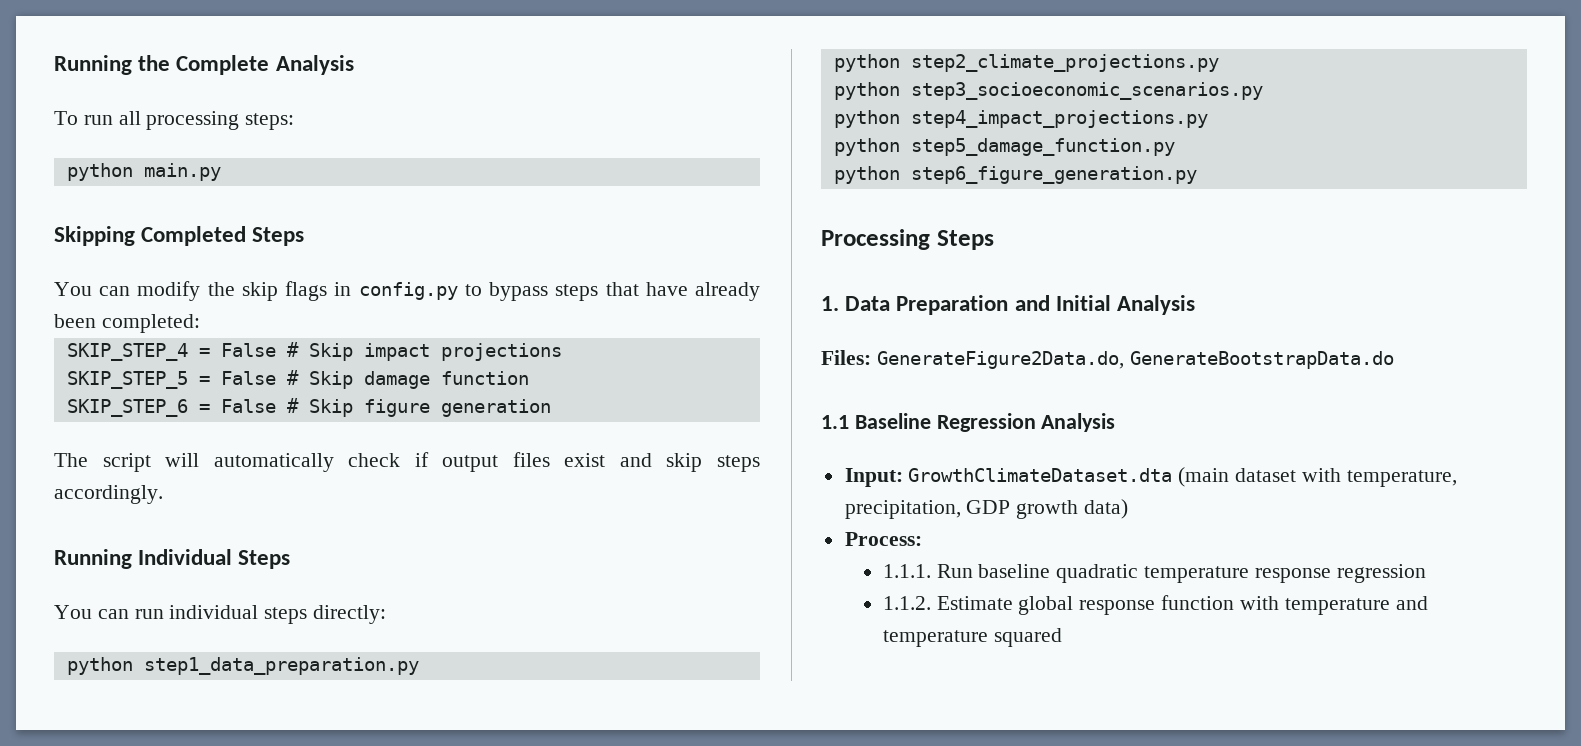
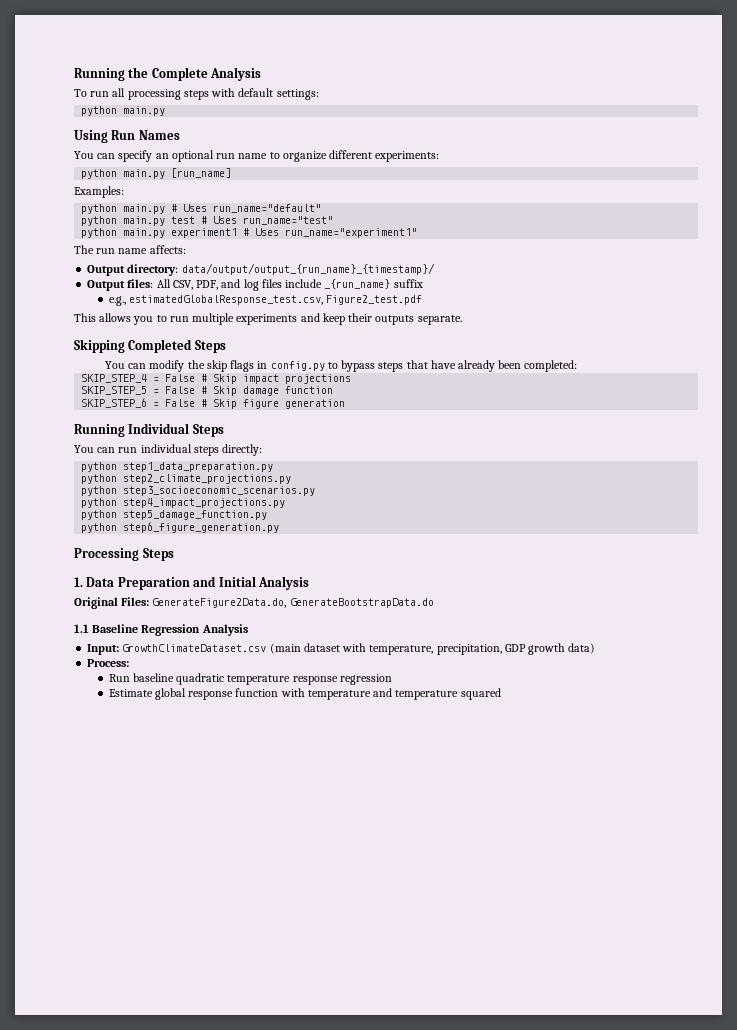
- To run all processing steps:
+ To run all processing steps with default settings:
  python main.py
+ Using Run Names
+ You can specify an optional run name to organize different experiments:
+ python main.py [run_name]
+ Examples:
+ python main.py # Uses run_name="default"
+ python main.py test # Uses run_name="test"
+ python main.py experiment1 # Uses run_name="experiment1"
+ The run name affects:
+ Output directory: data/output/output_{run_name}_{timestamp}/
+ Output files: All CSV, PDF, and log files include _{run_name} suffix
+ e.g., estimatedGlobalResponse_test.csv, Figure2_test.pdf
+ This allows you to run multiple experiments and keep their outputs separate.
- The script will automatically check if output files exist and skip steps accordingly.
- Files: GenerateFigure2Data.do, GenerateBootstrapData.do
+ Original Files: GenerateFigure2Data.do, GenerateBootstrapData.do
- Input: GrowthClimateDataset.dta (main dataset with temperature, precipitation, GDP growth data)
+ Input: GrowthClimateDataset.csv (main dataset with temperature, precipitation, GDP growth data)
- 1.1.1. Run baseline quadratic temperature response regression
+ Run baseline quadratic temperature response regression
- 1.1.2. Estimate global response function with temperature and temperature squared
+ Estimate global response function with temperature and temperature squared

